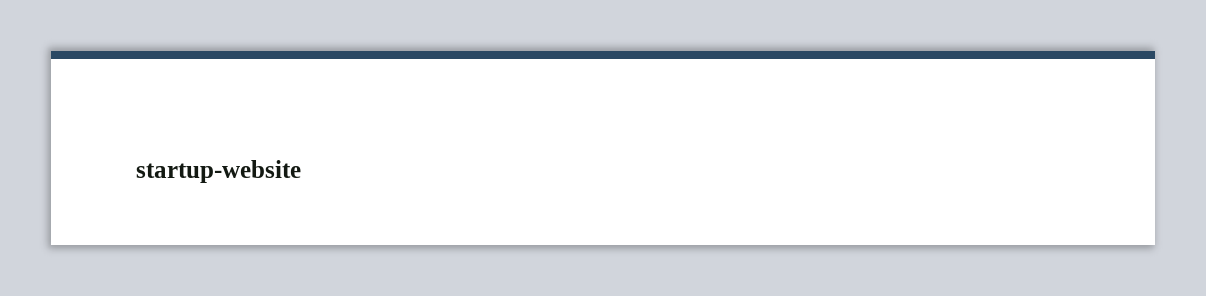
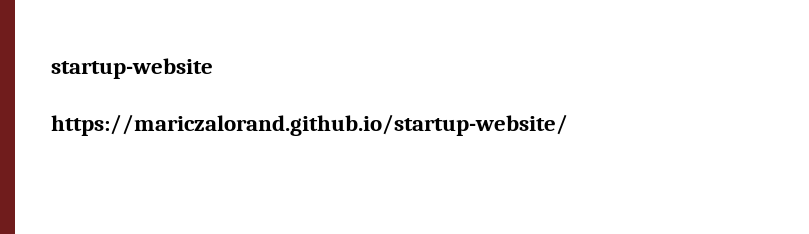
+ https://mariczalorand.github.io/startup-website/

